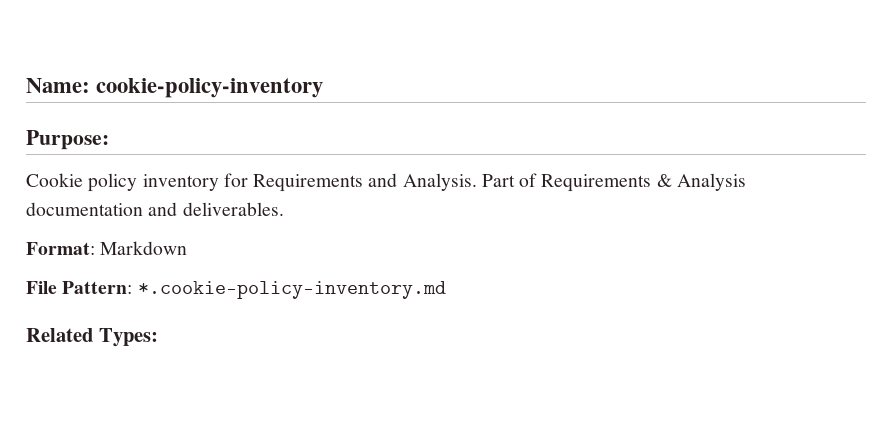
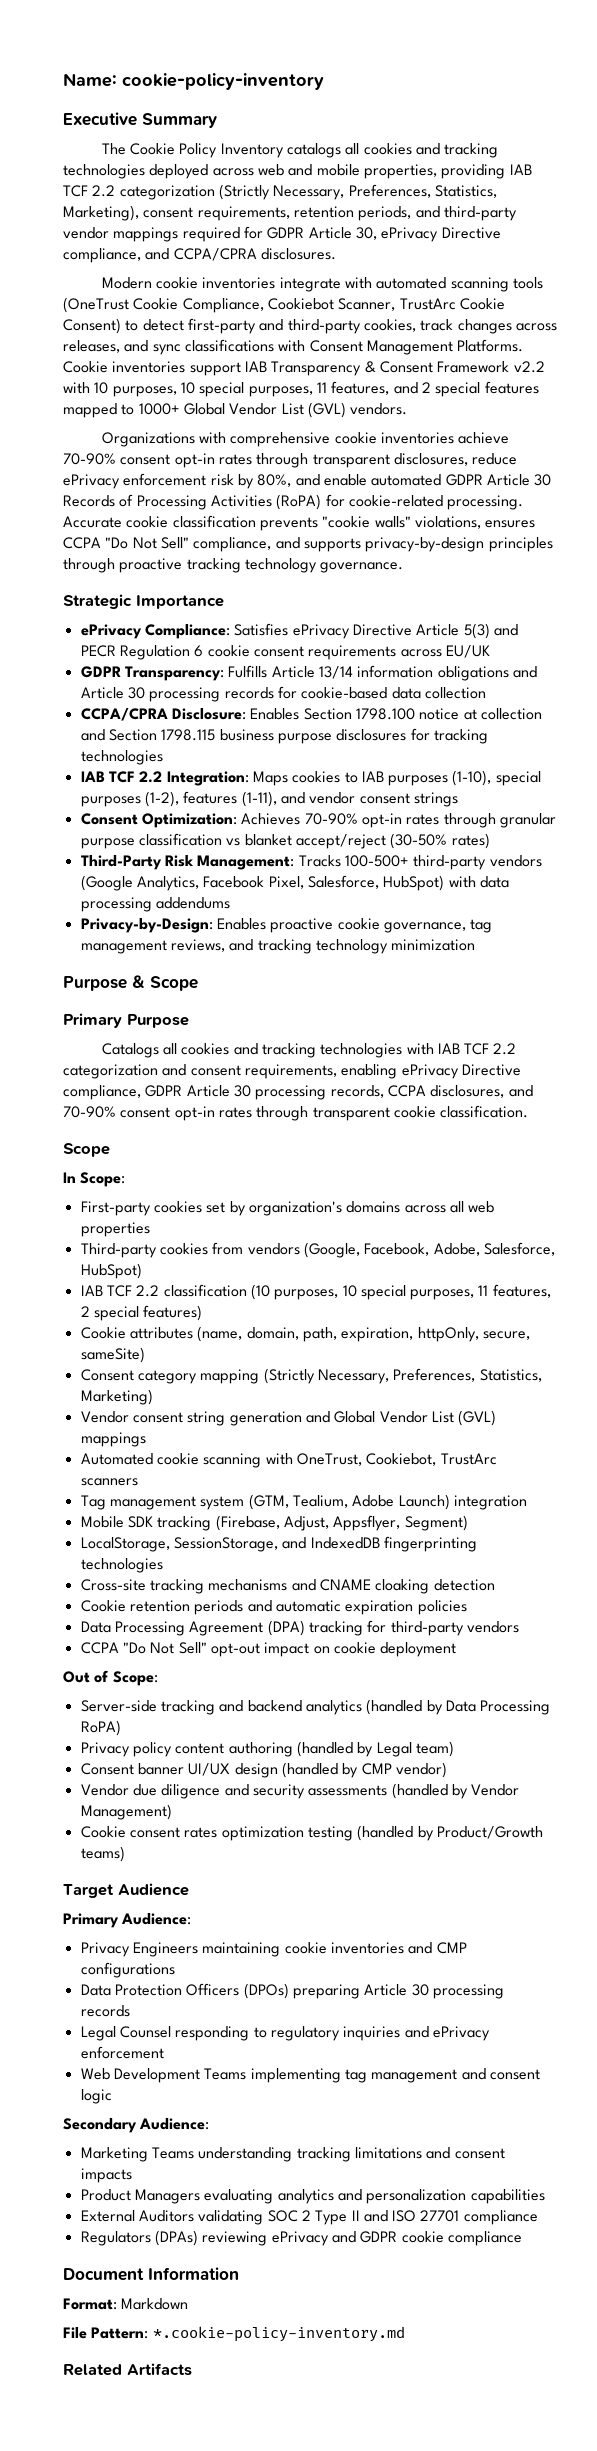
- Purpose:
- Cookie policy inventory for Requirements and Analysis. Part of Requirements & Analysis documentation and deliverables.
+ Executive Summary
+ The Cookie Policy Inventory catalogs all cookies and tracking technologies deployed across web and mobile properties, providing IAB TCF 2.2 categorization (Strictly Necessary, Preferences, Statistics, Marketing), consent requirements, retention periods, and third-party vendor mappings required for GDPR Article 30, ePrivacy Directive compliance, and CCPA/CPRA disclosures.
+ Modern cookie inventories integrate with automated scanning tools (OneTrust Cookie Compliance, Cookiebot Scanner, TrustArc Cookie Consent) to detect first-party and third-party cookies, track changes across releases, and sync classifications with Consent Management Platforms. Cookie inventories support IAB Transparency & Consent Framework v2.2 with 10 purposes, 10 special purposes, 11 features, and 2 special features mapped to 1000+ Global Vendor List (GVL) vendors.
+ Organizations with comprehensive cookie inventories achieve 70-90% consent opt-in rates through transparent disclosures, reduce ePrivacy enforcement risk by 80%, and enable automated GDPR Article 30 Records of Processing Activities (RoPA) for cookie-related processing. Accurate cookie classification prevents "cookie walls" violations, ensures CCPA "Do Not Sell" compliance, and supports privacy-by-design principles through proactive tracking technology governance.
+ Strategic Importance
+ ePrivacy Compliance: Satisfies ePrivacy Directive Article 5(3) and PECR Regulation 6 cookie consent requirements across EU/UK
+ GDPR Transparency: Fulfills Article 13/14 information obligations and Article 30 processing records for cookie-based data collection
+ CCPA/CPRA Disclosure: Enables Section 1798.100 notice at collection and Section 1798.115 business purpose disclosures for tracking technologies
+ IAB TCF 2.2 Integration: Maps cookies to IAB purposes (1-10), special purposes (1-2), features (1-11), and vendor consent strings
+ Consent Optimization: Achieves 70-90% opt-in rates through granular purpose classification vs blanket accept/reject (30-50% rates)
+ Third-Party Risk Management: Tracks 100-500+ third-party vendors (Google Analytics, Facebook Pixel, Salesforce, HubSpot) with data processing addendums
+ Privacy-by-Design: Enables proactive cookie governance, tag management reviews, and tracking technology minimization
+ Purpose & Scope
+ Primary Purpose
+ Catalogs all cookies and tracking technologies with IAB TCF 2.2 categorization and consent requirements, enabling ePrivacy Directive compliance, GDPR Article 30 processing records, CCPA disclosures, and 70-90% consent opt-in rates through transparent cookie classification.
+ Scope
+ In Scope:
+ First-party cookies set by organization's domains across all web properties
+ Third-party cookies from vendors (Google, Facebook, Adobe, Salesforce, HubSpot)
+ IAB TCF 2.2 classification (10 purposes, 10 special purposes, 11 features, 2 special features)
+ Cookie attributes (name, domain, path, expiration, httpOnly, secure, sameSite)
+ Consent category mapping (Strictly Necessary, Preferences, Statistics, Marketing)
+ Vendor consent string generation and Global Vendor List (GVL) mappings
+ Automated cookie scanning with OneTrust, Cookiebot, TrustArc scanners
+ Tag management system (GTM, Tealium, Adobe Launch) integration
+ Mobile SDK tracking (Firebase, Adjust, Appsflyer, Segment)
+ LocalStorage, SessionStorage, and IndexedDB fingerprinting technologies
+ Cross-site tracking mechanisms and CNAME cloaking detection
+ Cookie retention periods and automatic expiration policies
+ Data Processing Agreement (DPA) tracking for third-party vendors
+ CCPA "Do Not Sell" opt-out impact on cookie deployment
+ Out of Scope:
+ Server-side tracking and backend analytics (handled by Data Processing RoPA)
+ Privacy policy content authoring (handled by Legal team)
+ Consent banner UI/UX design (handled by CMP vendor)
+ Vendor due diligence and security assessments (handled by Vendor Management)
+ Cookie consent rates optimization testing (handled by Product/Growth teams)
+ Target Audience
+ Primary Audience:
+ Privacy Engineers maintaining cookie inventories and CMP configurations
+ Data Protection Officers (DPOs) preparing Article 30 processing records
+ Legal Counsel responding to regulatory inquiries and ePrivacy enforcement
+ Web Development Teams implementing tag management and consent logic
+ Secondary Audience:
+ Marketing Teams understanding tracking limitations and consent impacts
+ Product Managers evaluating analytics and personalization capabilities
+ External Auditors validating SOC 2 Type II and ISO 27701 compliance
+ Regulators (DPAs) reviewing ePrivacy and GDPR cookie compliance
+ Document Information
- Related Types:
+ Related Artifacts

